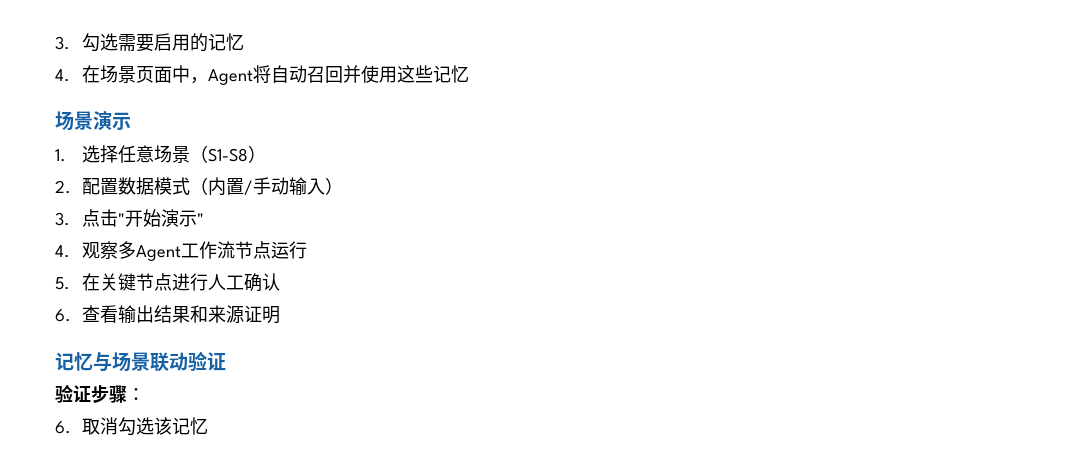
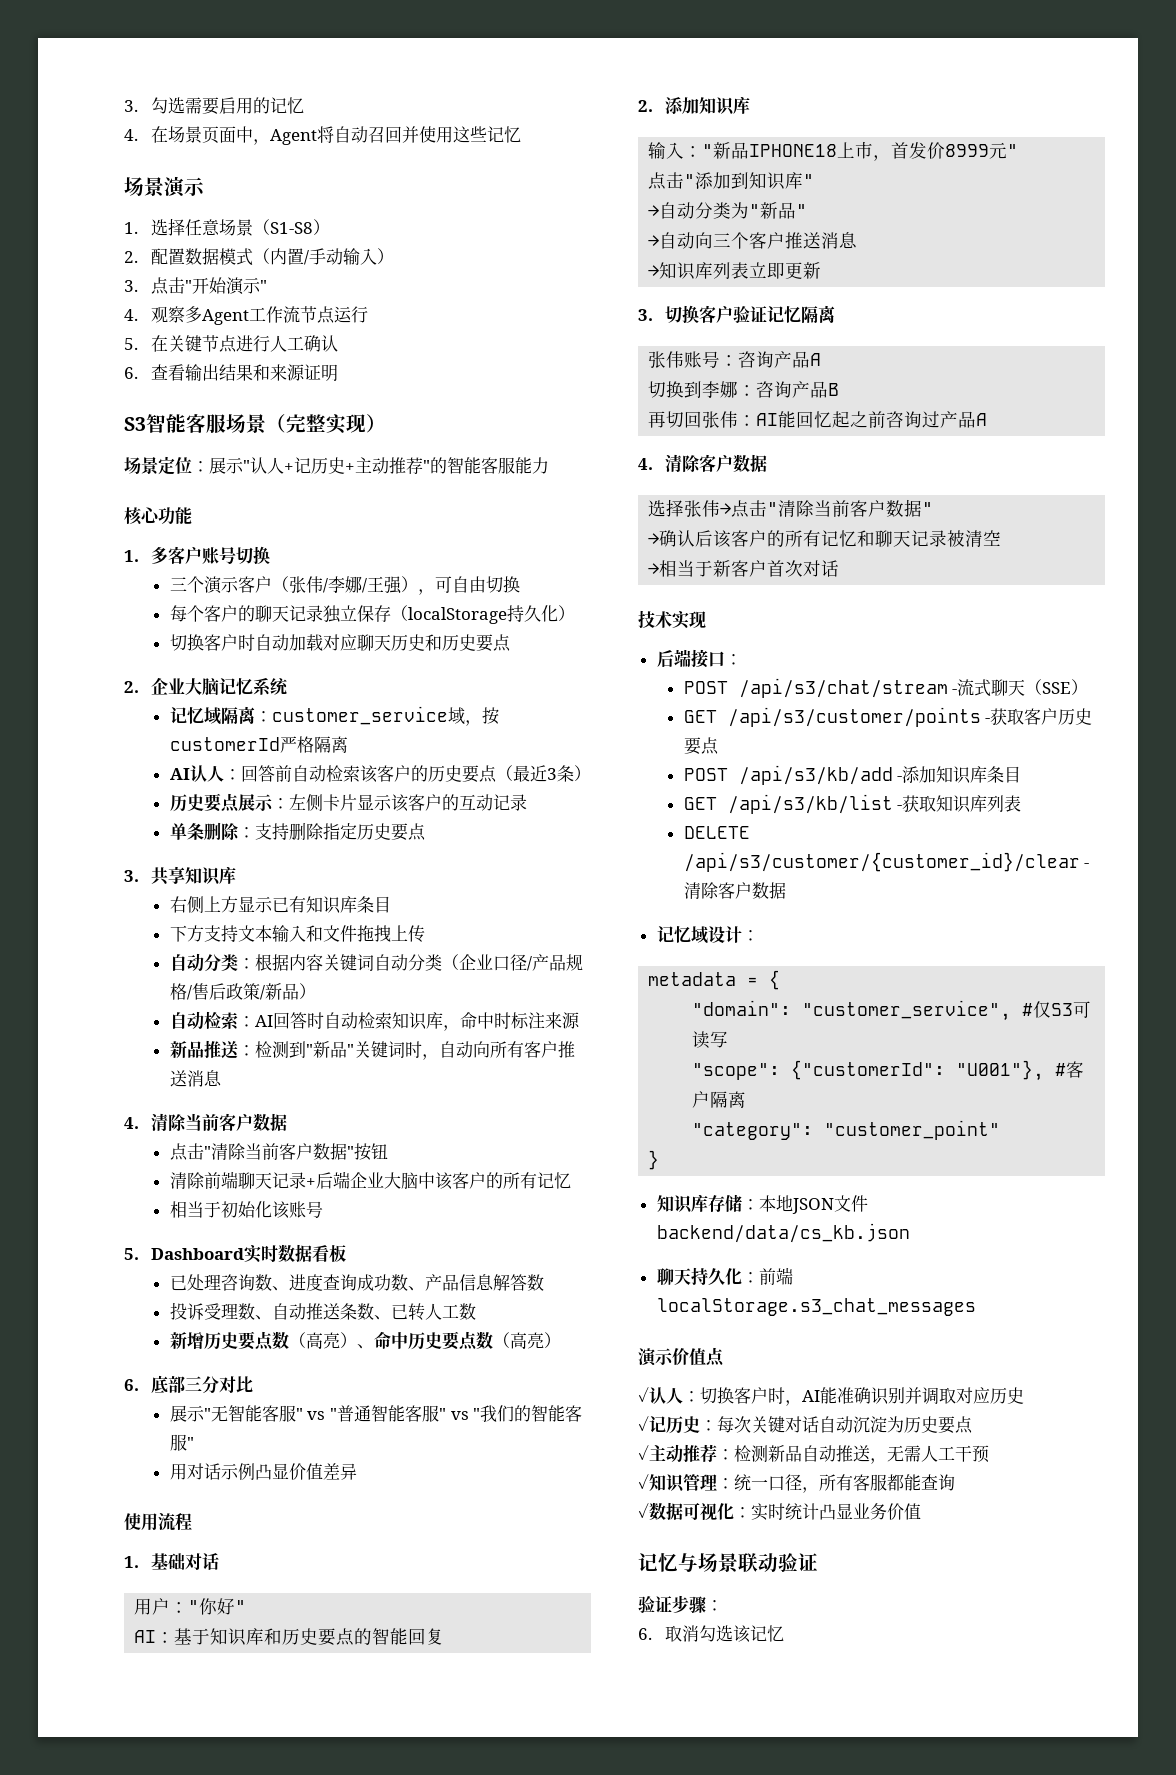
+ S3智能客服场景（完整实现）
+ 场景定位：展示"认人+记历史+主动推荐"的智能客服能力
+ 核心功能
+ 1.多客户账号切换
+ 三个演示客户（张伟/李娜/王强），可自由切换
+ 每个客户的聊天记录独立保存（localStorage持久化）
+ 切换客户时自动加载对应聊天历史和历史要点
+ 2.企业大脑记忆系统
+ 记忆域隔离：customer_service域，按customerId严格隔离
+ AI认人：回答前自动检索该客户的历史要点（最近3条）
+ 历史要点展示：左侧卡片显示该客户的互动记录
+ 单条删除：支持删除指定历史要点
+ 3.共享知识库
+ 右侧上方显示已有知识库条目
+ 下方支持文本输入和文件拖拽上传
+ 自动分类：根据内容关键词自动分类（企业口径/产品规格/售后政策/新品）
+ 自动检索：AI回答时自动检索知识库，命中时标注来源
+ 新品推送：检测到"新品"关键词时，自动向所有客户推送消息
+ 4.清除当前客户数据
+ 点击"清除当前客户数据"按钮
+ 清除前端聊天记录+后端企业大脑中该客户的所有记忆
+ 相当于初始化该账号
+ 5. Dashboard实时数据看板
+ 已处理咨询数、进度查询成功数、产品信息解答数
+ 投诉受理数、自动推送条数、已转人工数
+ 新增历史要点数（高亮）、命中历史要点数（高亮）
+ 6.底部三分对比
+ 展示"无智能客服" vs "普通智能客服" vs "我们的智能客服"
+ 用对话示例凸显价值差异
+ 使用流程
+ 1.基础对话
+ 用户："你好"
+ AI：基于知识库和历史要点的智能回复
+ 2.添加知识库
+ 输入："新品IPHONE18上市，首发价8999元"
+ 点击"添加到知识库"
+ →自动分类为"新品"
+ →自动向三个客户推送消息
+ →知识库列表立即更新
+ 3.切换客户验证记忆隔离
+ 张伟账号：咨询产品A
+ 切换到李娜：咨询产品B
+ 再切回张伟：AI能回忆起之前咨询过产品A
+ 4.清除客户数据
+ 选择张伟→点击"清除当前客户数据"
+ →确认后该客户的所有记忆和聊天记录被清空
+ →相当于新客户首次对话
+ 技术实现
+ 后端接口：
+ POST /api/s3/chat/stream -流式聊天（SSE）
+ GET /api/s3/customer/points -获取客户历史要点
+ POST /api/s3/kb/add -添加知识库条目
+ GET /api/s3/kb/list -获取知识库列表
+ DELETE /api/s3/customer/{customer_id}/clear -清除客户数据
+ 记忆域设计：
+ metadata = {
+ "domain": "customer_service", #仅S3可读写
+ "scope": {"customerId": "U001"}, #客户隔离
+ "category": "customer_point"
+ }
+ 知识库存储：本地JSON文件backend/data/cs_kb.json
+ 聊天持久化：前端localStorage.s3_chat_messages
+ 演示价值点
+ ✓认人：切换客户时，AI能准确识别并调取对应历史
+ ✓记历史：每次关键对话自动沉淀为历史要点
+ ✓主动推荐：检测新品自动推送，无需人工干预
+ ✓知识管理：统一口径，所有客服都能查询
+ ✓数据可视化：实时统计凸显业务价值

